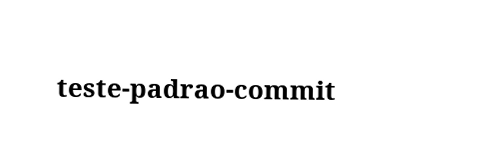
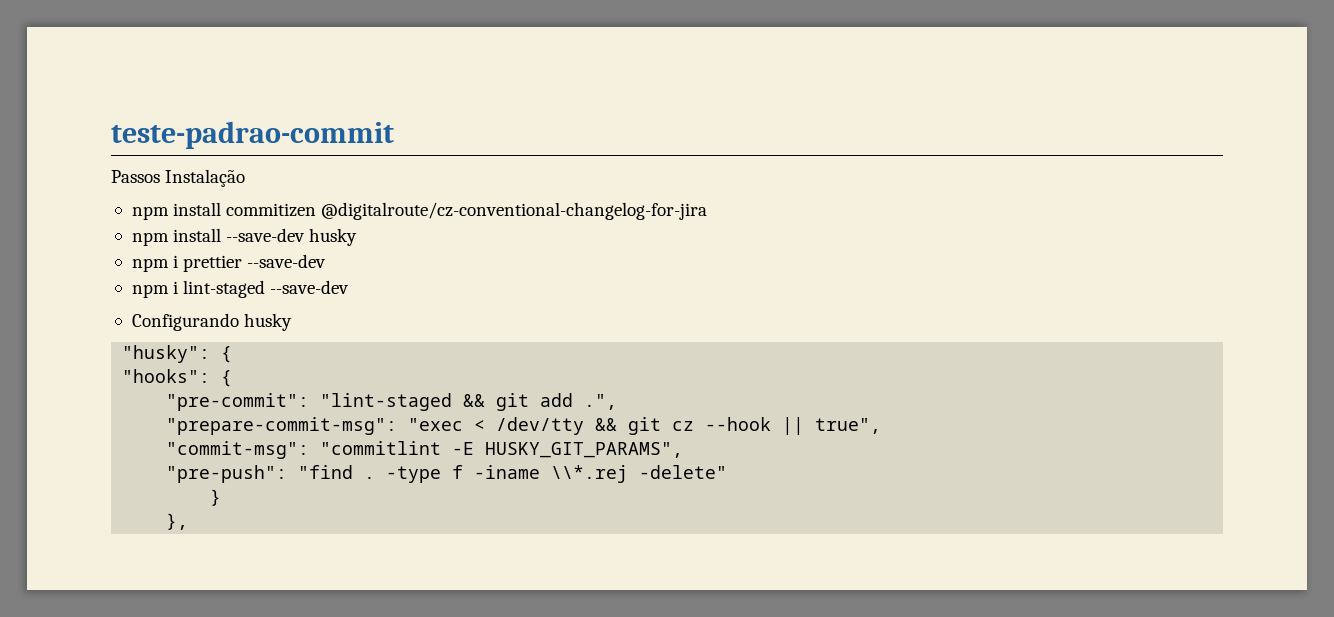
+ Passos Instalação
+ npm install commitizen @digitalroute/cz-conventional-changelog-for-jira
+ npm install --save-dev husky
+ npm i prettier --save-dev
+ npm i lint-staged --save-dev
+ Configurando husky
+ "husky": {
+ "hooks": {
+ "pre-commit": "lint-staged && git add .",
+ "prepare-commit-msg": "exec < /dev/tty && git cz --hook || true",
+ "commit-msg": "commitlint -E HUSKY_GIT_PARAMS",
+ "pre-push": "find . -type f -iname \\*.rej -delete"
+ }
+ },

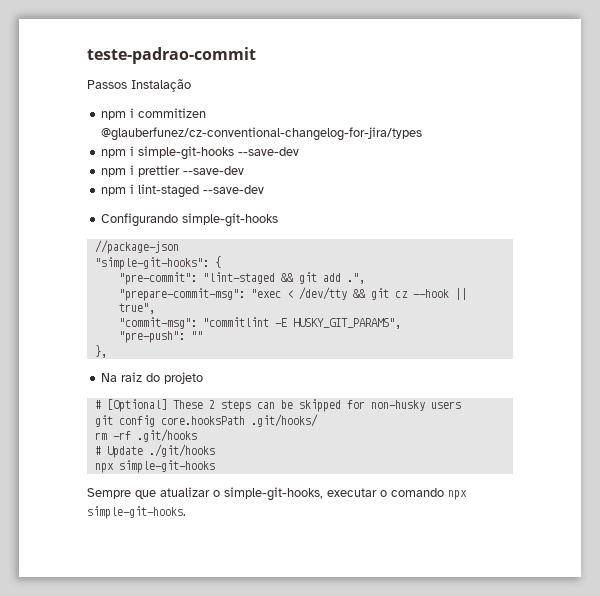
- npm install commitizen @digitalroute/cz-conventional-changelog-for-jira
- npm install --save-dev husky
+ npm i commitizen @glauberfunez/cz-conventional-changelog-for-jira/types
+ npm i simple-git-hooks --save-dev
- Configurando husky
- "husky": {
- "hooks": {
+ Configurando simple-git-hooks
+ //package-json
+ "simple-git-hooks": {
- "pre-push": "find . -type f -iname \\*.rej -delete"
- }
+ "pre-push": ""
  },
+ Na raiz do projeto
+ # [Optional] These 2 steps can be skipped for non-husky users
+ git config core.hooksPath .git/hooks/
+ rm -rf .git/hooks
+ # Update ./git/hooks
+ npx simple-git-hooks
+ Sempre que atualizar o simple-git-hooks, executar o comando npx simple-git-hooks.

